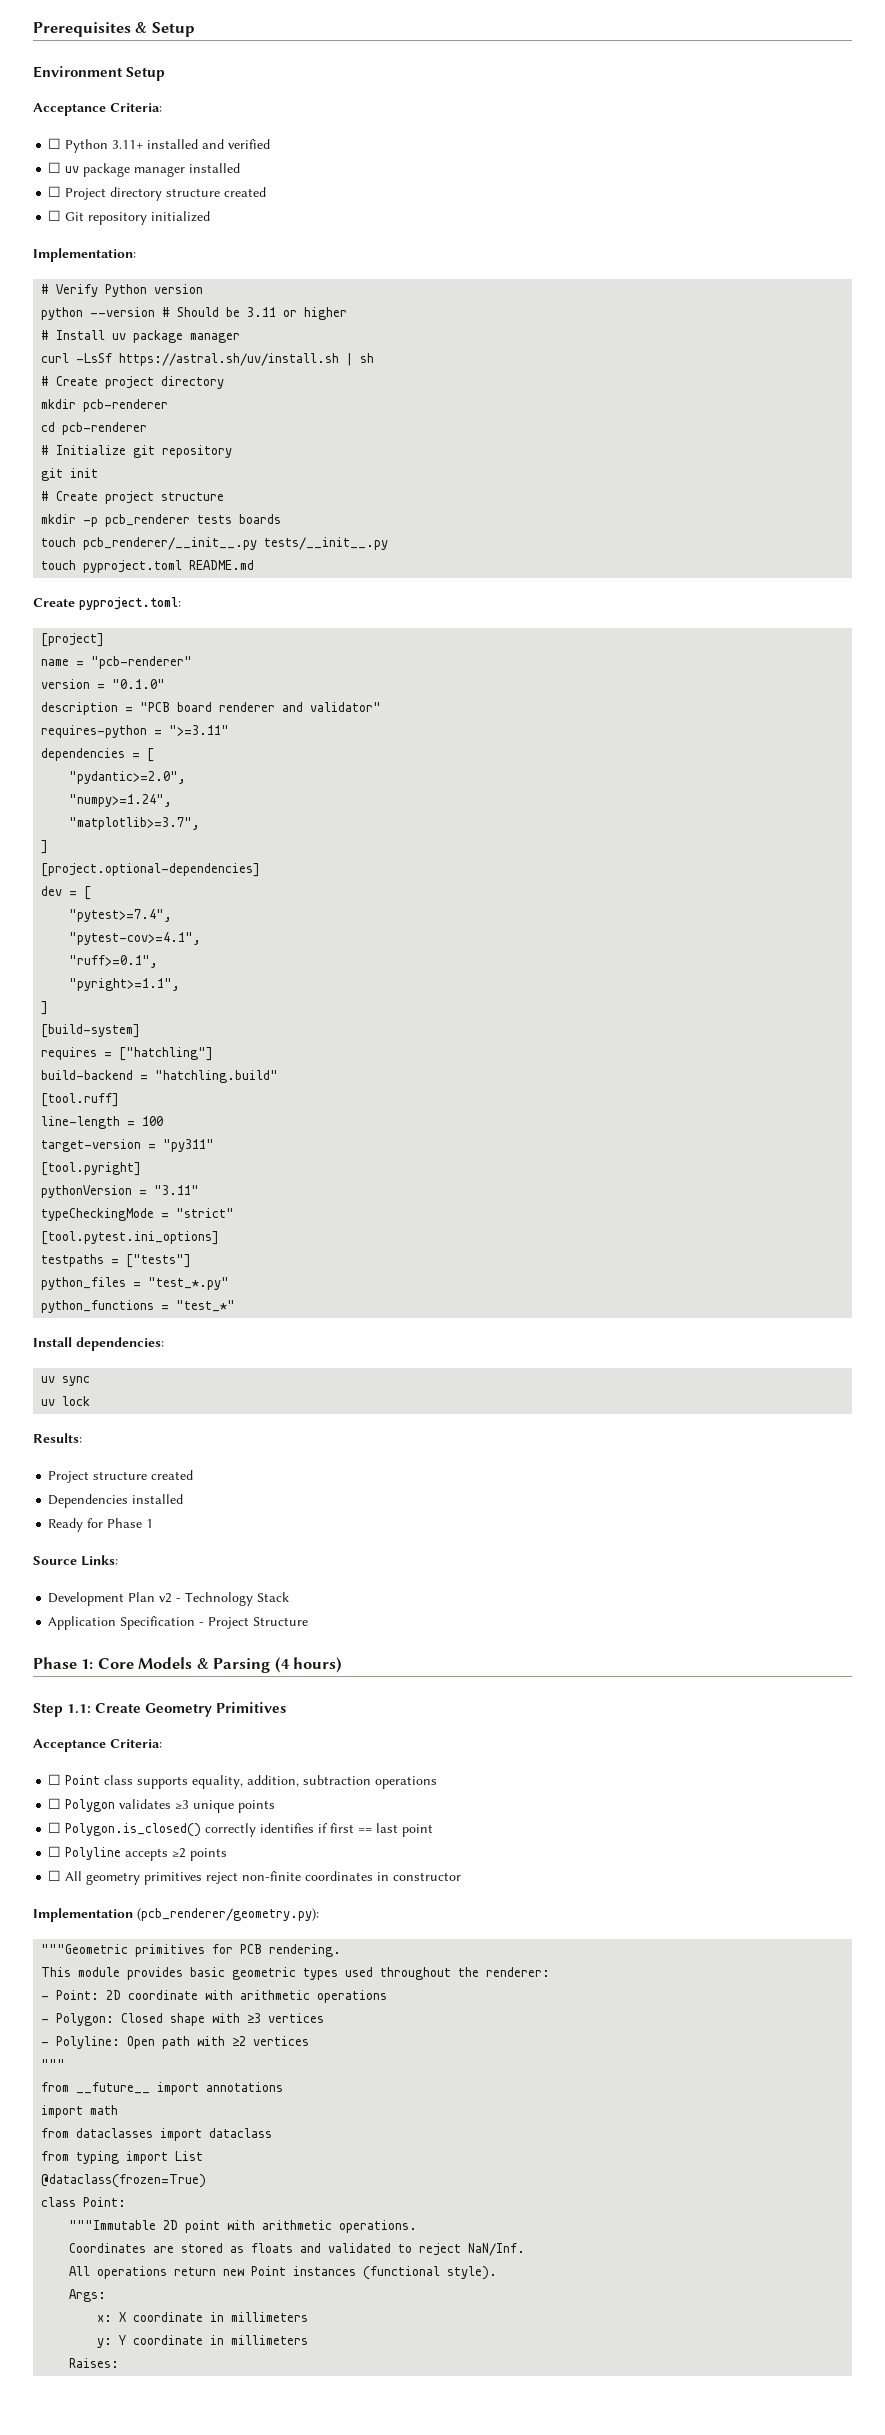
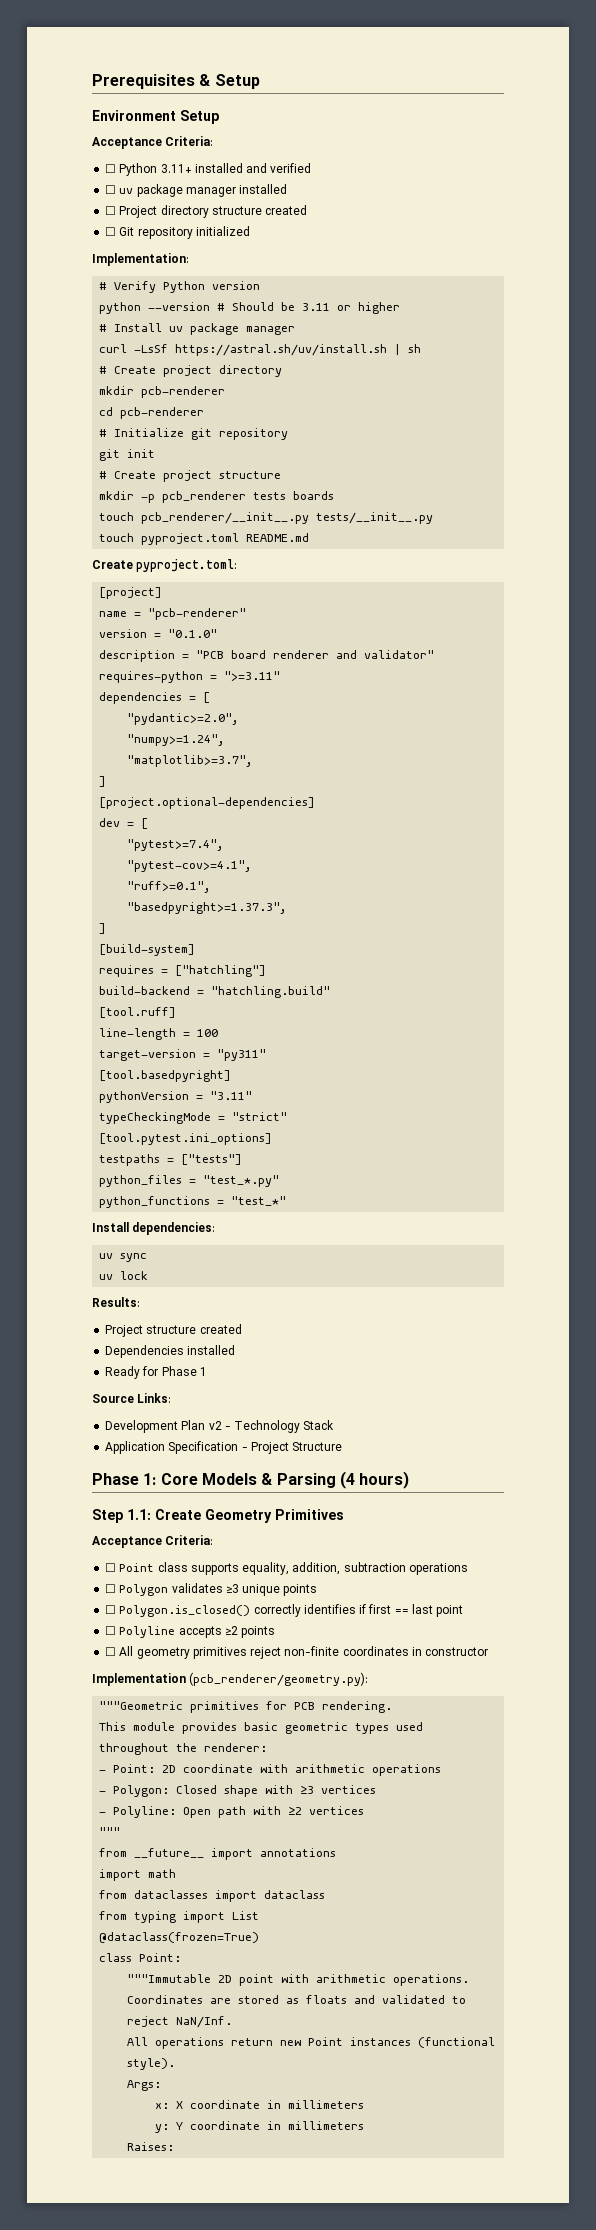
- "pyright>=1.1",
+ "basedpyright>=1.37.3",
- [tool.pyright]
+ [tool.basedpyright]

